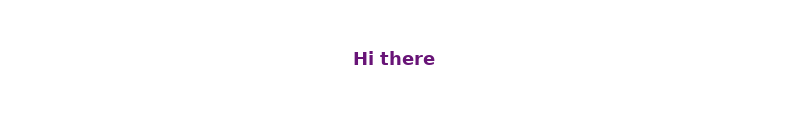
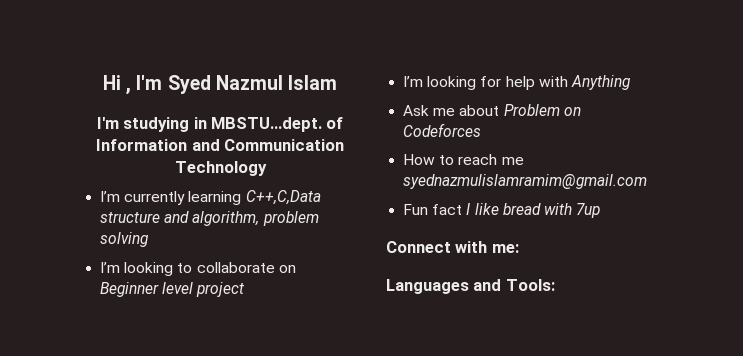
- Hi there
+ Hi , I'm Syed Nazmul Islam
+ I'm studying in MBSTU...dept. of Information and Communication Technology
+ I’m currently learning C++,C,Data structure and algorithm, problem solving
+ I’m looking to collaborate on Beginner level project
+ I’m looking for help with Anything
+ Ask me about Problem on Codeforces
+ How to reach me syednazmulislamramim@gmail.com
+ Fun fact I like bread with 7up
+ Connect with me:
+ Languages and Tools:

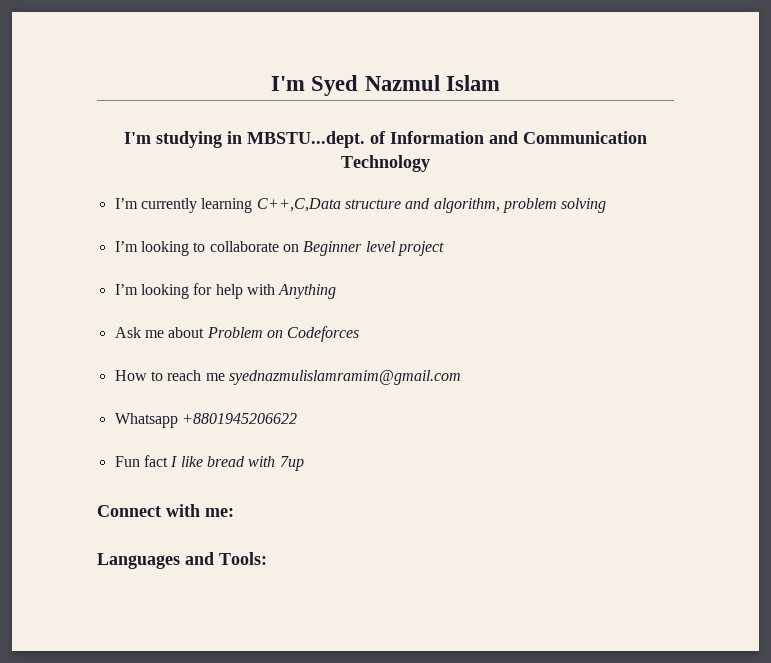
- Hi , I'm Syed Nazmul Islam
+ I'm Syed Nazmul Islam
+ Whatsapp +8801945206622

